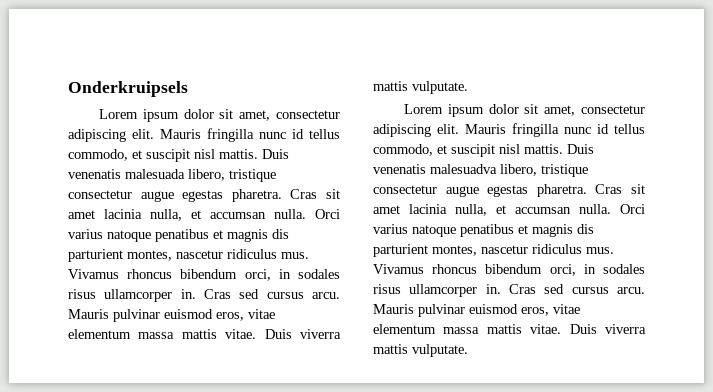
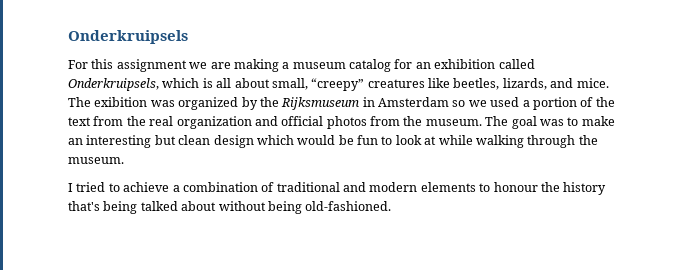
- Lorem ipsum dolor sit amet, consectetur adipiscing elit. Mauris fringilla nunc id tellus commodo, et suscipit nisl mattis. Duis venenatis malesuada libero, tristique consectetur augue egestas pharetra. Cras sit amet lacinia nulla, et accumsan nulla. Orci varius natoque penatibus et magnis dis parturient montes, nascetur ridiculus mus. Vivamus rhoncus bibendum orci, in sodales risus ullamcorper in. Cras sed cursus arcu. Mauris pulvinar euismod eros, vitae elementum massa mattis vitae. Duis viverra mattis vulputate.
- Lorem ipsum dolor sit amet, consectetur adipiscing elit. Mauris fringilla nunc id tellus commodo, et suscipit nisl mattis. Duis venenatis malesuadva libero, tristique consectetur augue egestas pharetra. Cras sit amet lacinia nulla, et accumsan nulla. Orci varius natoque penatibus et magnis dis parturient montes, nascetur ridiculus mus. Vivamus rhoncus bibendum orci, in sodales risus ullamcorper in. Cras sed cursus arcu. Mauris pulvinar euismod eros, vitae elementum massa mattis vitae. Duis viverra mattis vulputate.
+ For this assignment we are making a museum catalog for an exhibition called Onderkruipsels, which is all about small, “creepy” creatures like beetles, lizards, and mice. The exibition was organized by the Rijksmuseum in Amsterdam so we used a portion of the text from the real organization and official photos from the museum. The goal was to make an interesting but clean design which would be fun to look at while walking through the museum.
+ I tried to achieve a combination of traditional and modern elements to honour the history that's being talked about without being old-fashioned.

